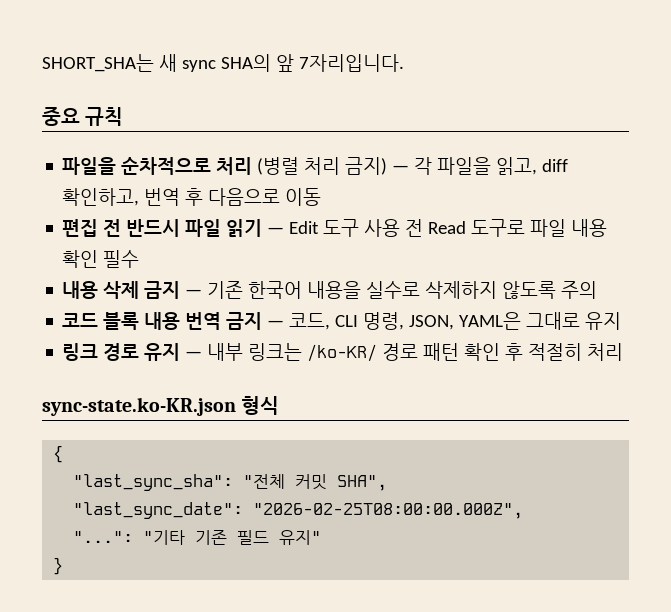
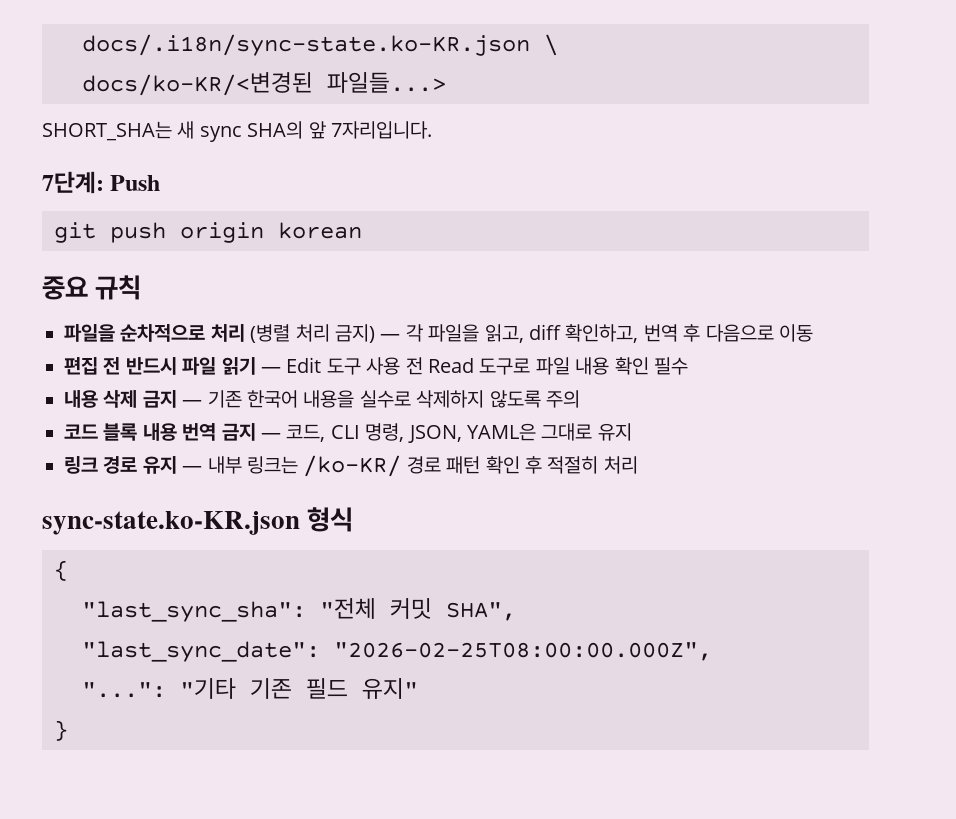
+ docs/.i18n/sync-state.ko-KR.json \
+ docs/ko-KR/<변경된 파일들...>
+ 7단계: Push
+ git push origin korean

